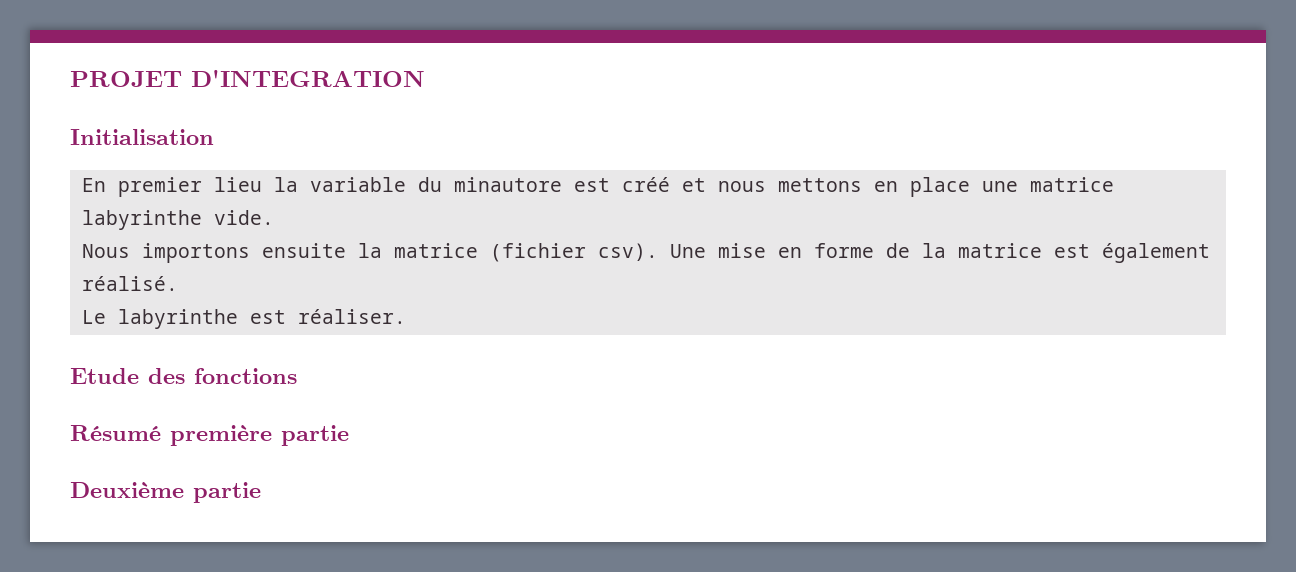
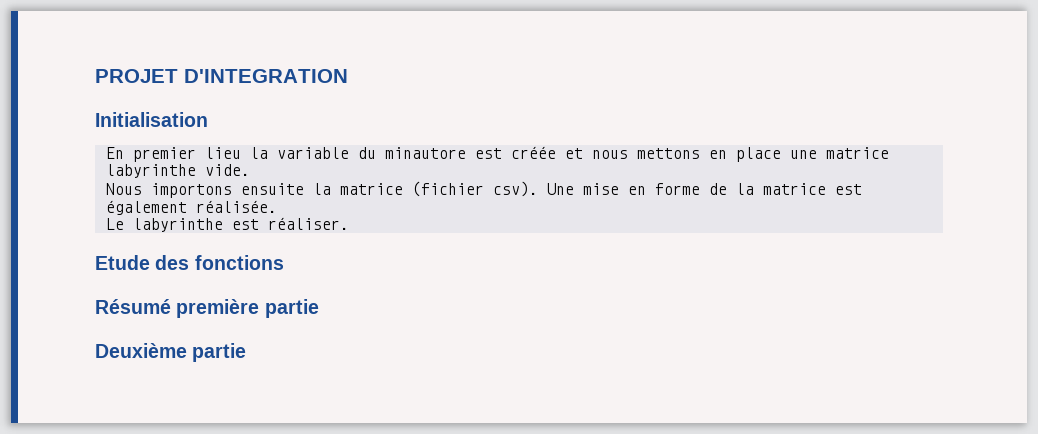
- En premier lieu la variable du minautore est créé et nous mettons en place une matrice labyrinthe vide.
+ En premier lieu la variable du minautore est créée et nous mettons en place une matrice labyrinthe vide.
- Une mise en forme de la matrice est également réalisé.
+ Une mise en forme de la matrice est également réalisée.

